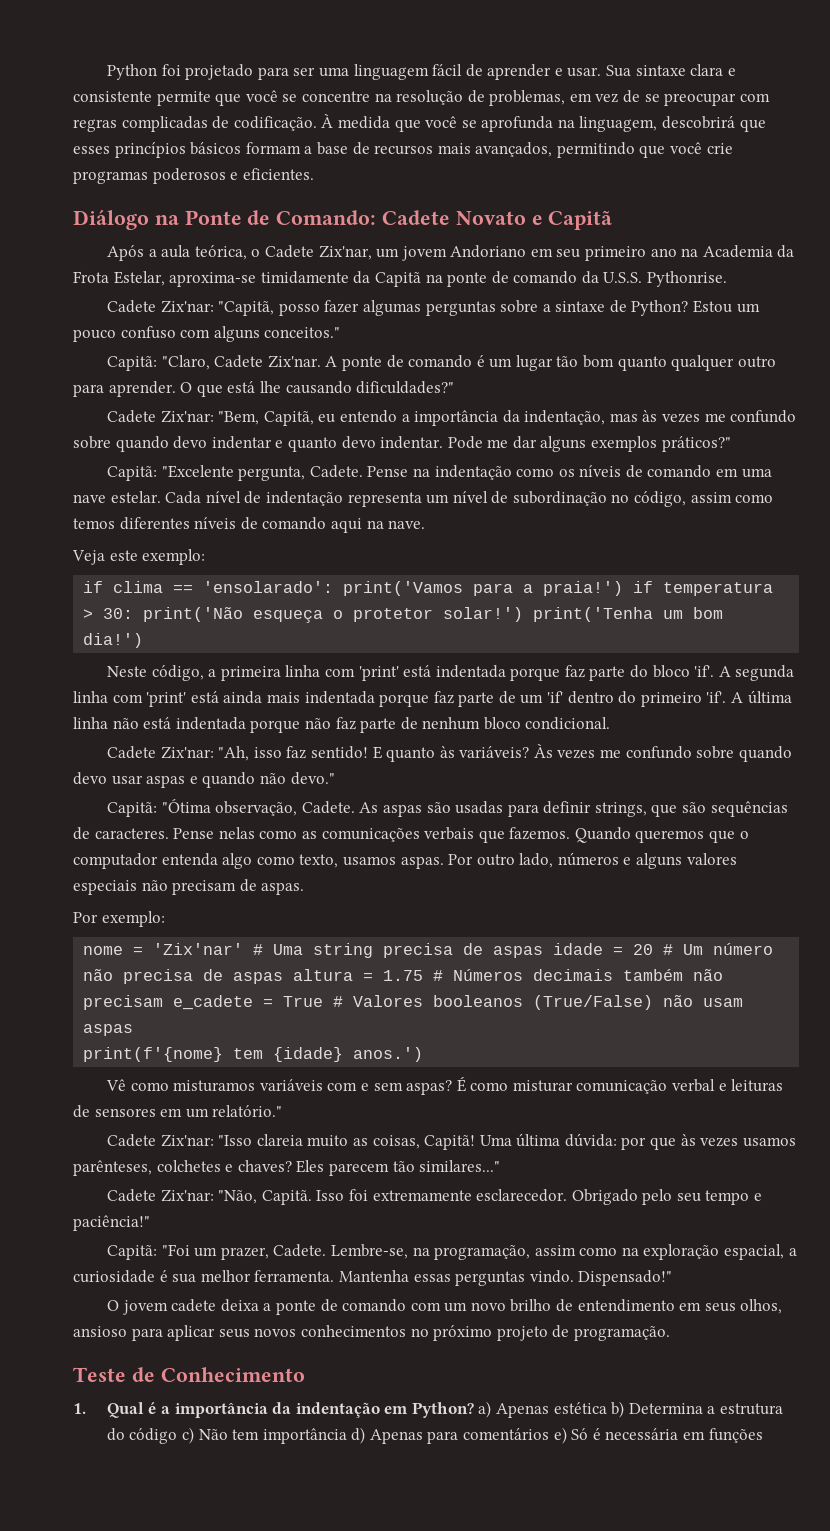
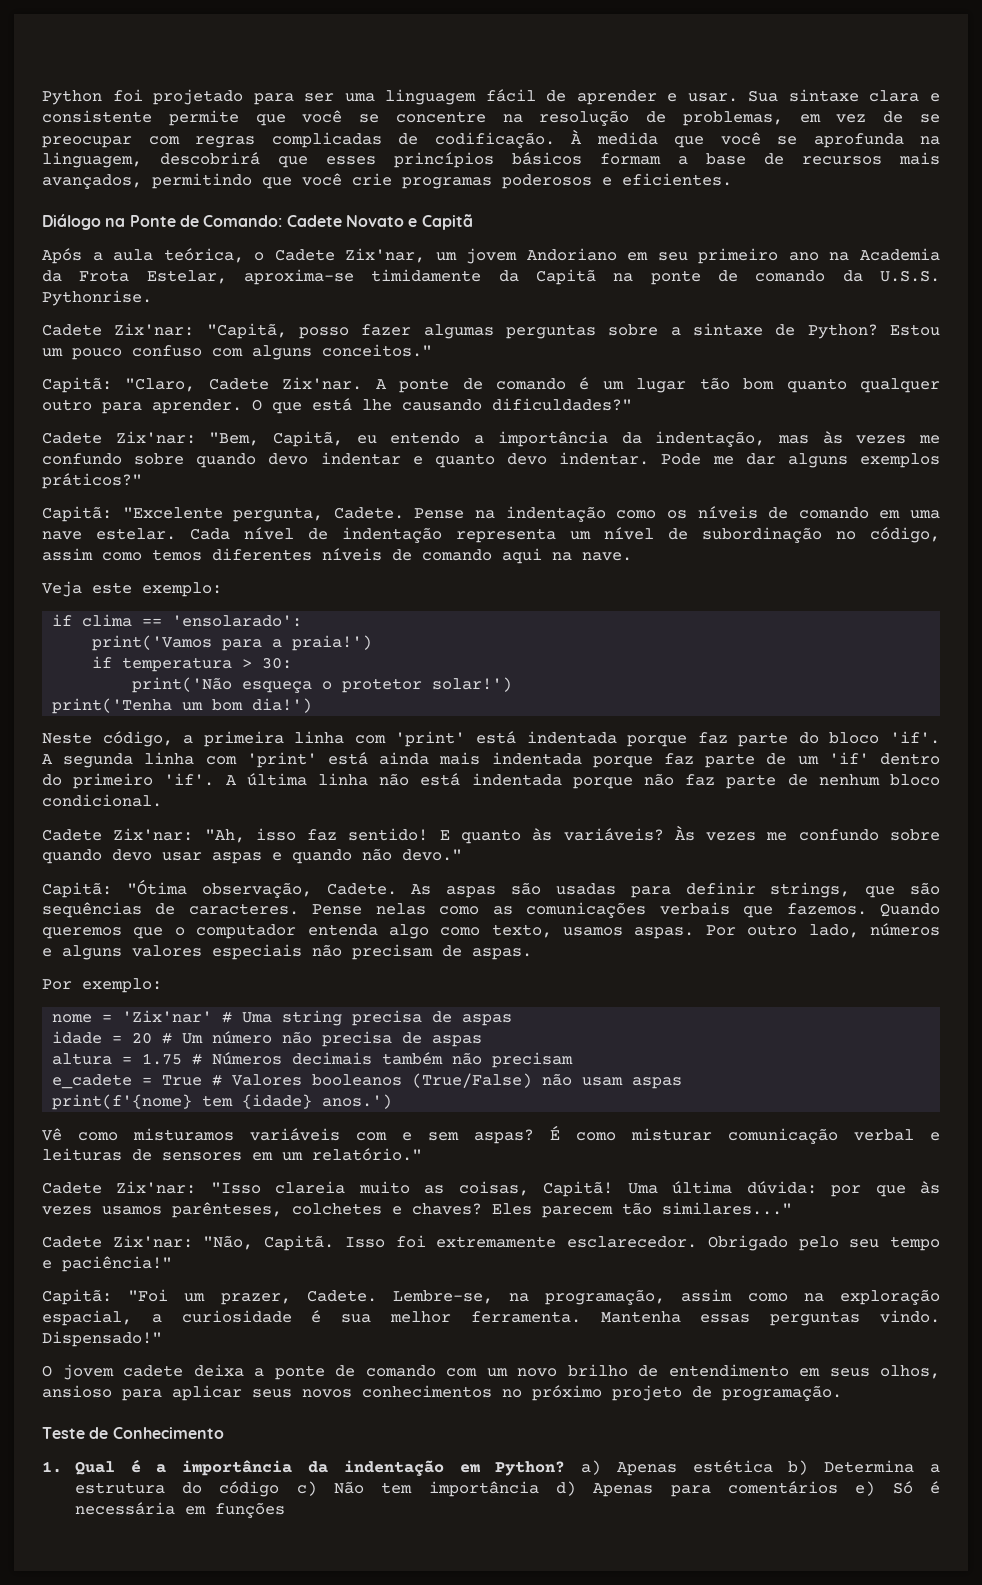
- if clima == 'ensolarado': print('Vamos para a praia!') if temperatura > 30: print('Não esqueça o protetor solar!') print('Tenha um bom dia!')
+ if clima == 'ensolarado':
+ print('Vamos para a praia!')
+ if temperatura > 30:
+ print('Não esqueça o protetor solar!')
+ print('Tenha um bom dia!')
- nome = 'Zix'nar' # Uma string precisa de aspas idade = 20 # Um número não precisa de aspas altura = 1.75 # Números decimais também não precisam e_cadete = True # Valores booleanos (True/False) não usam aspas
+ nome = 'Zix'nar' # Uma string precisa de aspas
+ idade = 20 # Um número não precisa de aspas
+ altura = 1.75 # Números decimais também não precisam
+ e_cadete = True # Valores booleanos (True/False) não usam aspas

